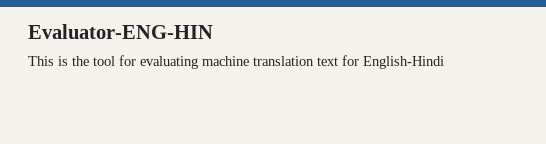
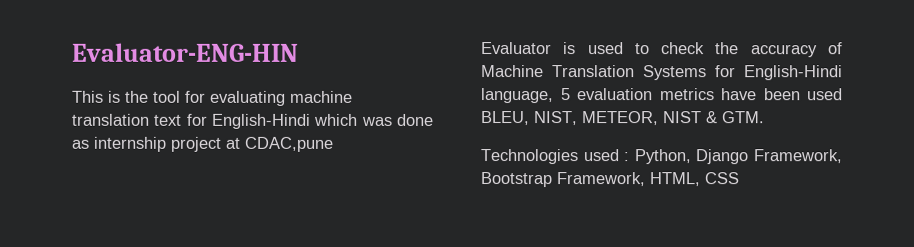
- This is the tool for evaluating machine translation text for English-Hindi
+ This is the tool for evaluating machine translation text for English-Hindi which was done as internship project at CDAC,pune
+ Evaluator is used to check the accuracy of Machine Translation Systems for English-Hindi language, 5 evaluation metrics have been used BLEU, NIST, METEOR, NIST & GTM.
+ Technologies used : Python, Django Framework, Bootstrap Framework, HTML, CSS

